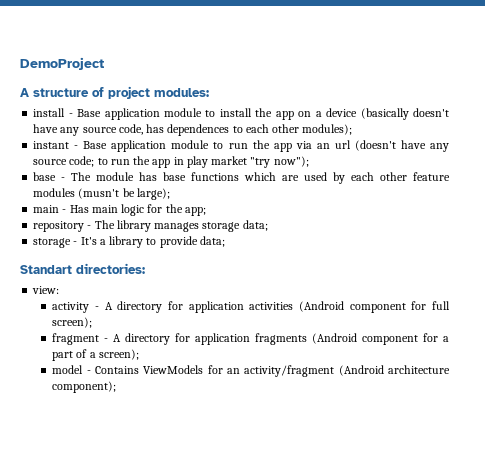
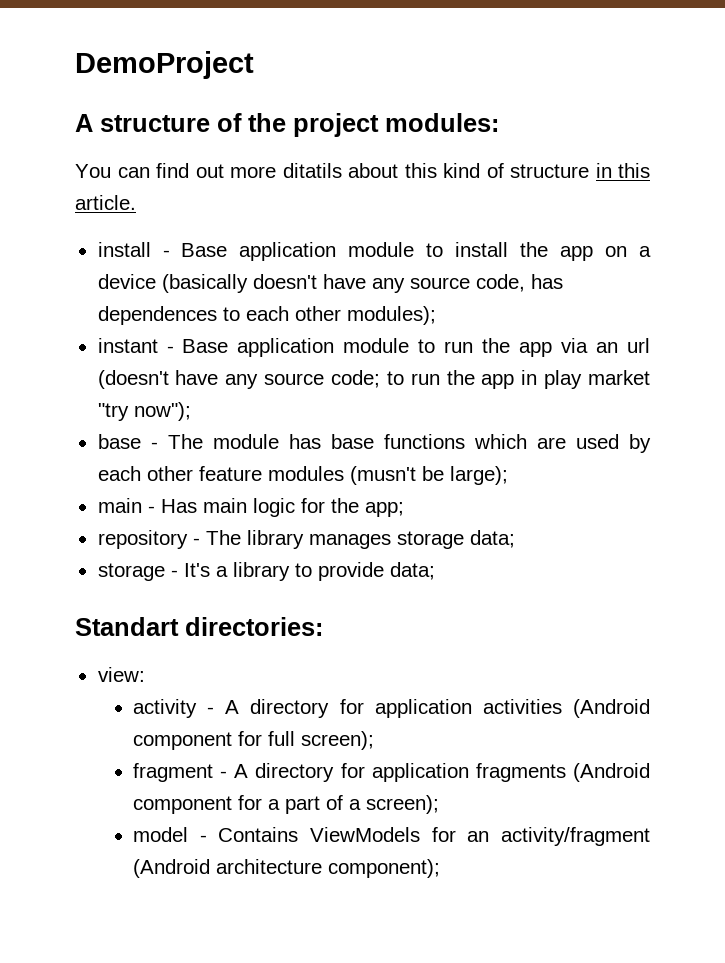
- A structure of project modules:
+ A structure of the project modules:
+ You can find out more ditatils about this kind of structure in this article.

